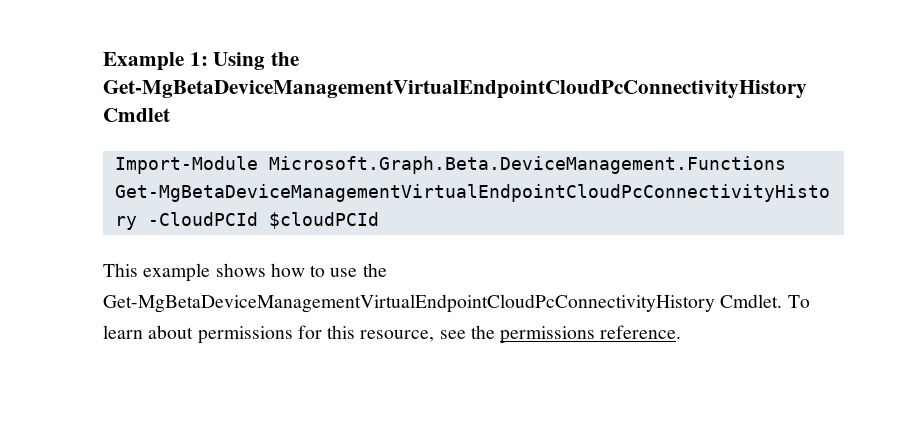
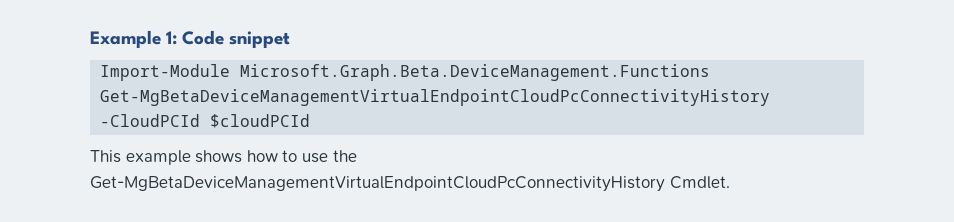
- Example 1: Using the Get-MgBetaDeviceManagementVirtualEndpointCloudPcConnectivityHistory Cmdlet
+ Example 1: Code snippet
- To learn about permissions for this resource, see the permissions reference.

